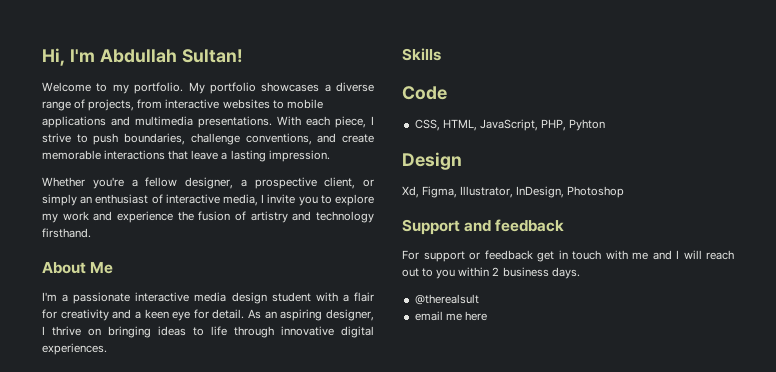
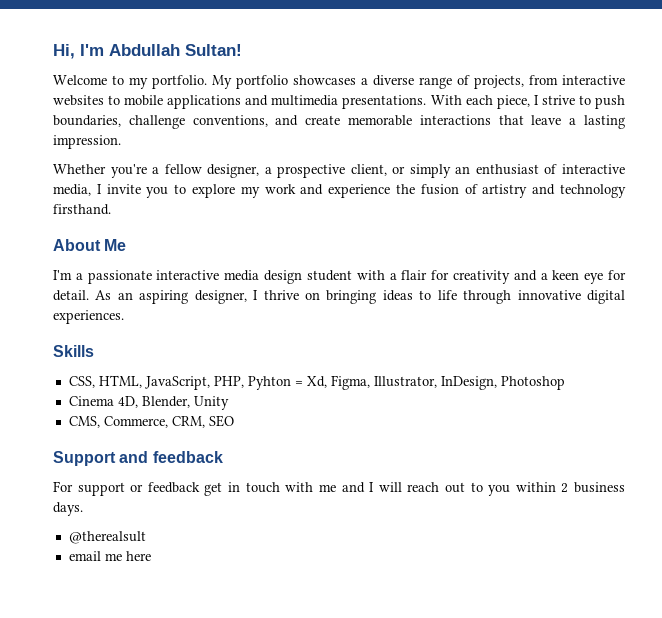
- Code
- CSS, HTML, JavaScript, PHP, Pyhton
- Design
- Xd, Figma, Illustrator, InDesign, Photoshop
+ CSS, HTML, JavaScript, PHP, Pyhton = Xd, Figma, Illustrator, InDesign, Photoshop
+ Cinema 4D, Blender, Unity
+ CMS, Commerce, CRM, SEO

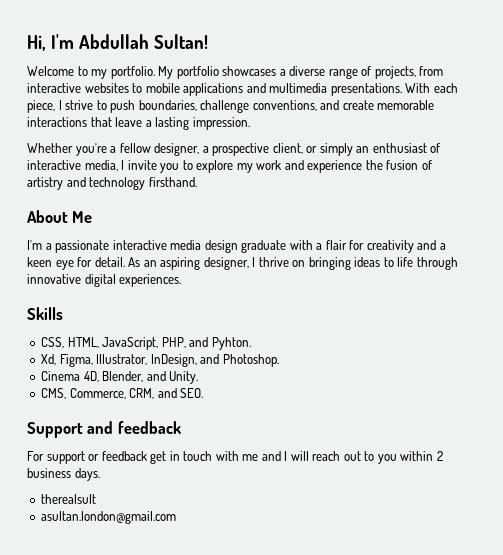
- I'm a passionate interactive media design student with a flair for creativity and a keen eye for detail.
+ I'm a passionate interactive media design graduate with a flair for creativity and a keen eye for detail.
- CSS, HTML, JavaScript, PHP, Pyhton = Xd, Figma, Illustrator, InDesign, Photoshop
+ CSS, HTML, JavaScript, PHP, and Pyhton.
+ Xd, Figma, Illustrator, InDesign, and Photoshop.
- Cinema 4D, Blender, Unity
+ Cinema 4D, Blender, and Unity.
- CMS, Commerce, CRM, SEO
+ CMS, Commerce, CRM, and SEO.
- @therealsult
- email me here
+ therealsult
+ asultan.london@gmail.com

